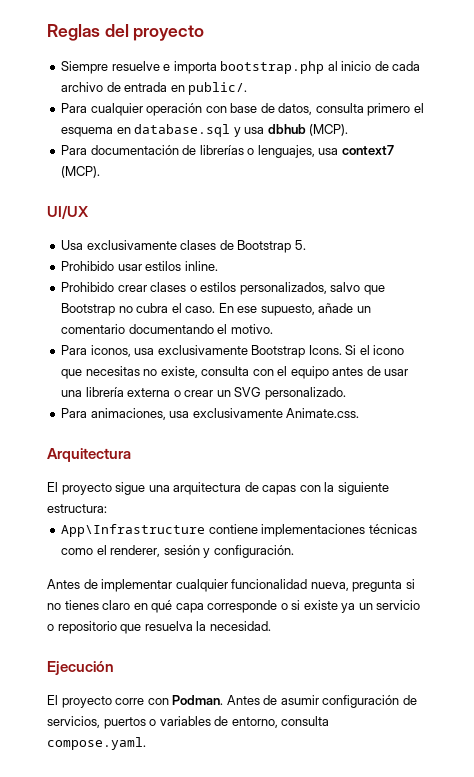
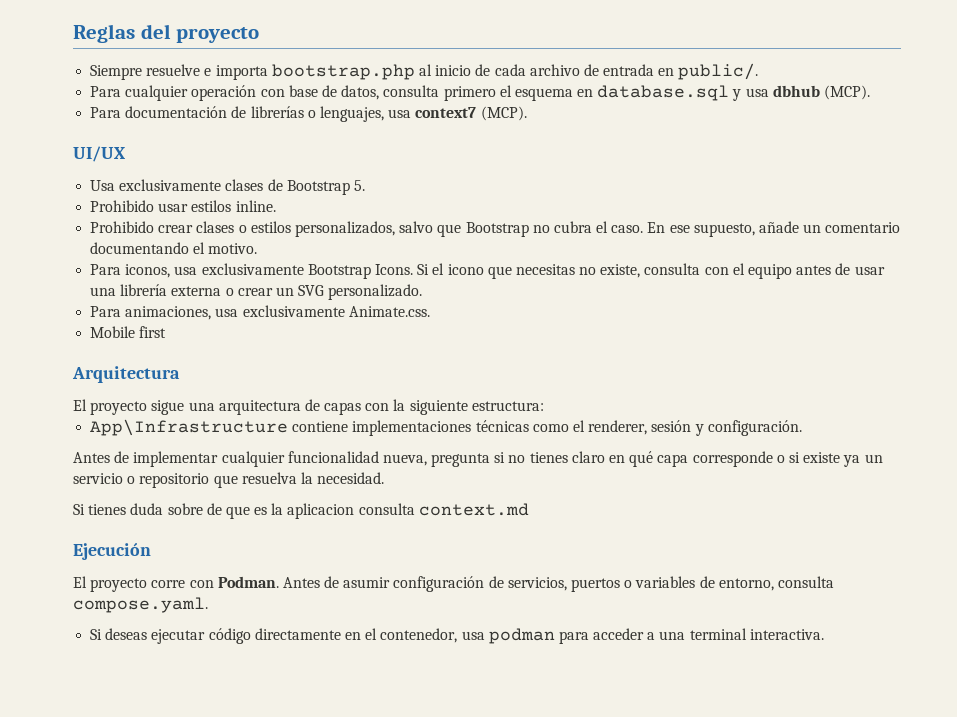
+ Mobile first
+ Si tienes duda sobre de que es la aplicacion consulta context.md
+ Si deseas ejecutar código directamente en el contenedor, usa podman para acceder a una terminal interactiva.

